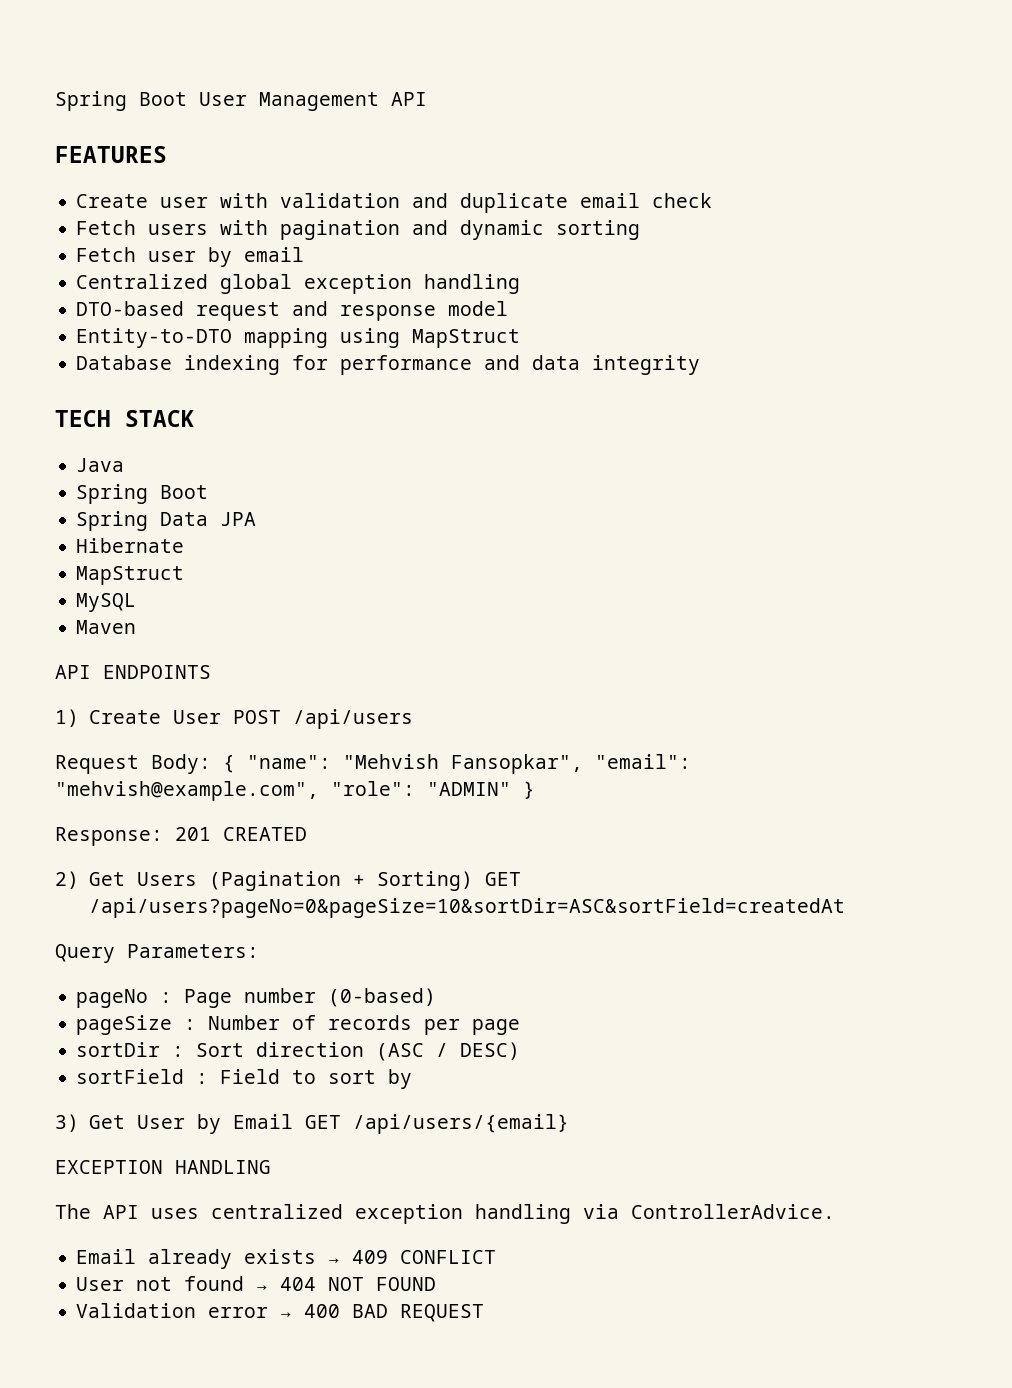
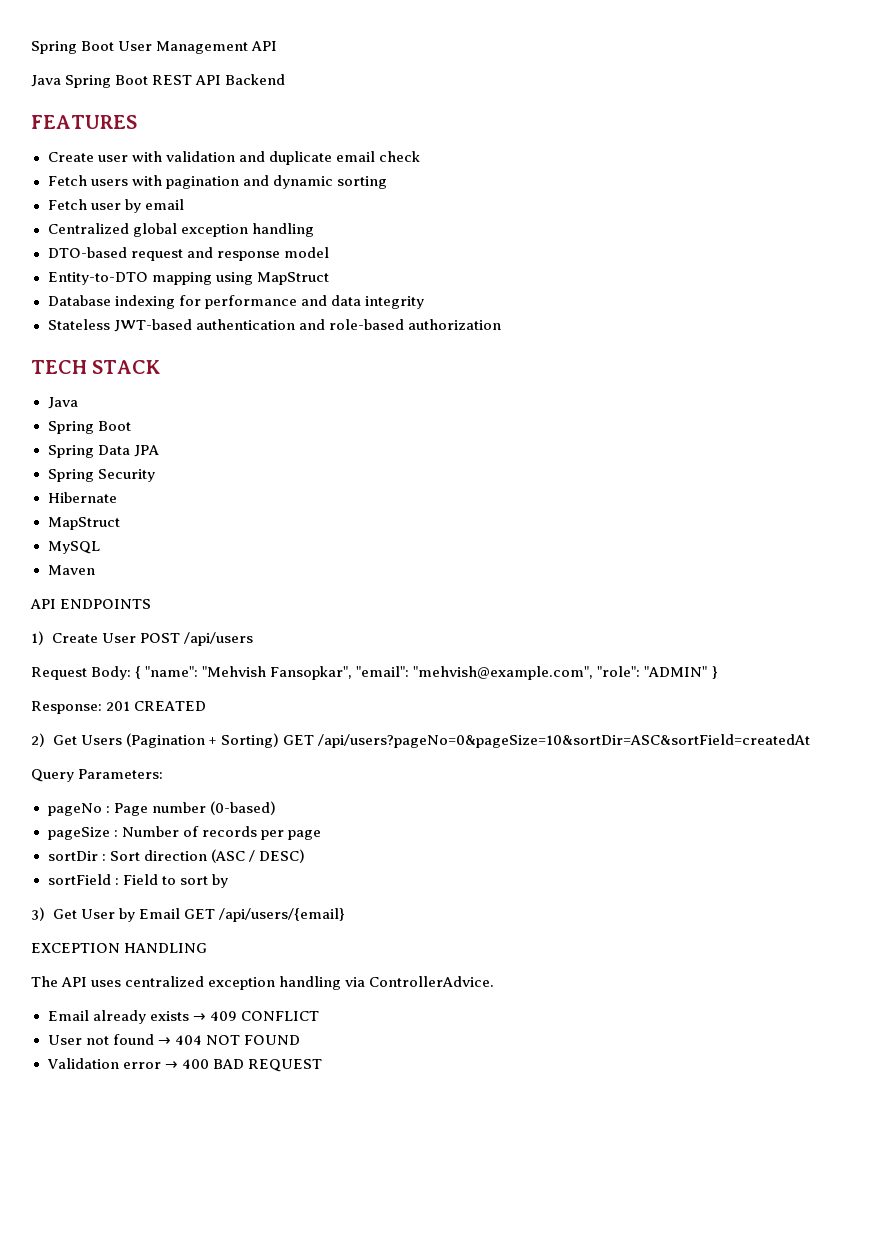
+ Java Spring Boot REST API Backend
+ Stateless JWT-based authentication and role-based authorization
+ Spring Security

